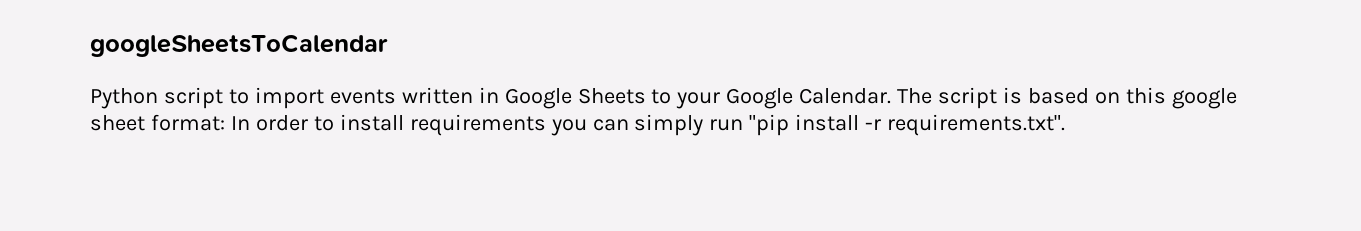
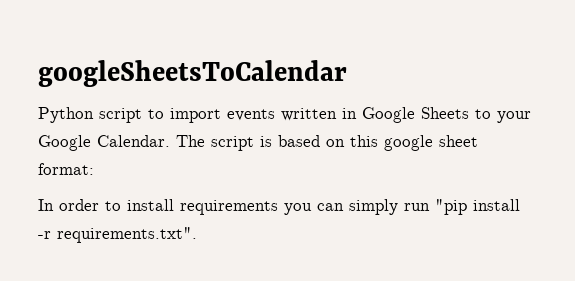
- The script is based on this google sheet format: In order to install requirements you can simply run "pip install -r requirements.txt".
+ The script is based on this google sheet format:
+ In order to install requirements you can simply run "pip install -r requirements.txt".

